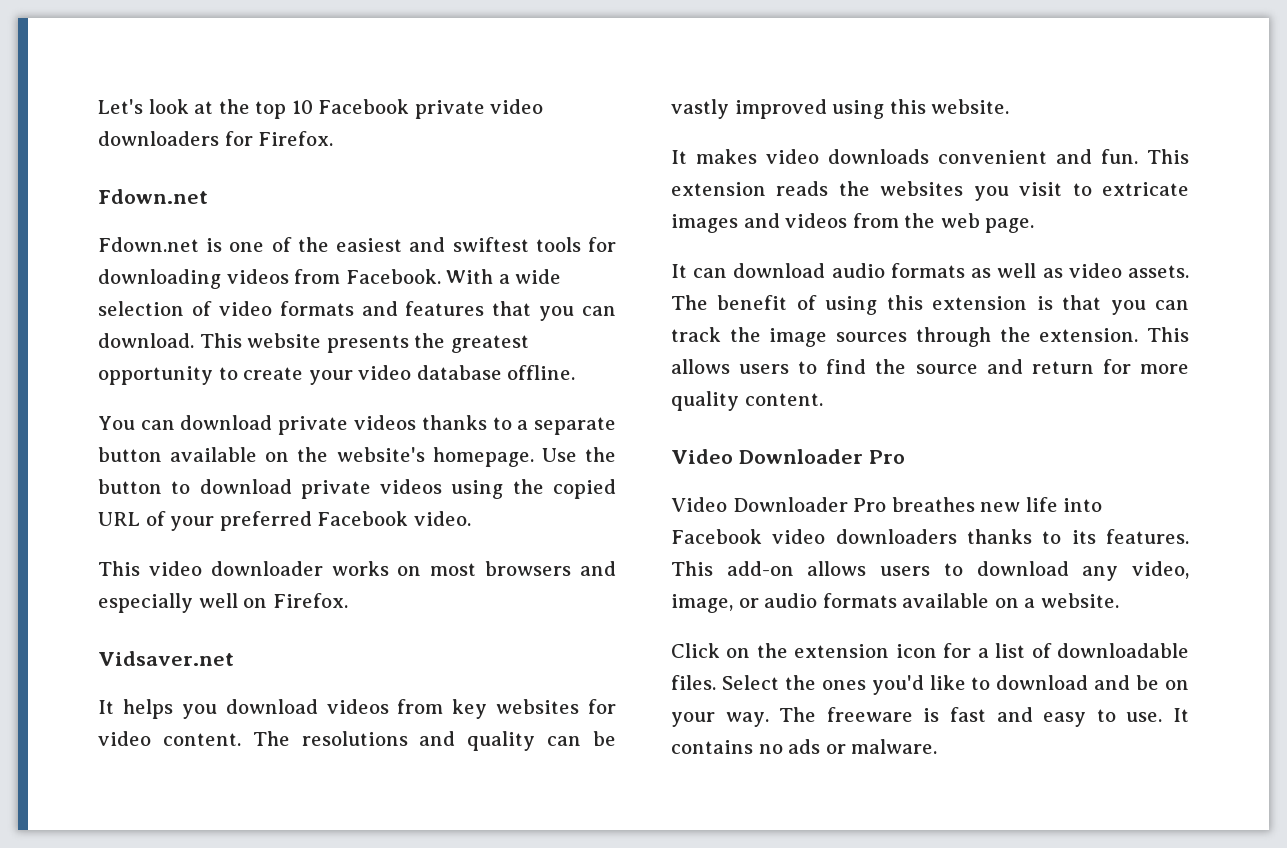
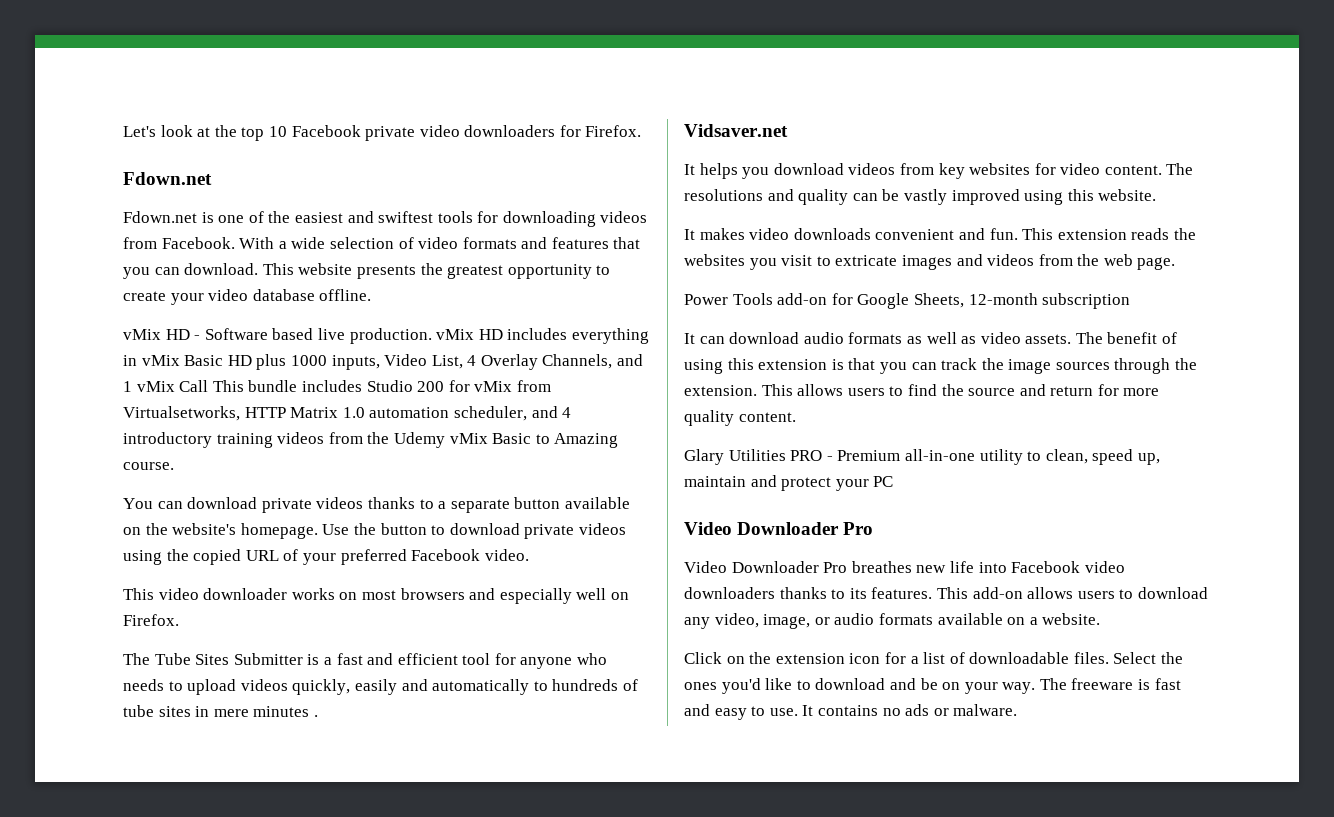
+ vMix HD - Software based live production. vMix HD includes everything in vMix Basic HD plus 1000 inputs, Video List, 4 Overlay Channels, and 1 vMix Call This bundle includes Studio 200 for vMix from Virtualsetworks, HTTP Matrix 1.0 automation scheduler, and 4 introductory training videos from the Udemy vMix Basic to Amazing course.
+ The Tube Sites Submitter is a fast and efficient tool for anyone who needs to upload videos quickly, easily and automatically to hundreds of tube sites in mere minutes .
+ Power Tools add-on for Google Sheets, 12-month subscription
+ Glary Utilities PRO - Premium all-in-one utility to clean, speed up, maintain and protect your PC

